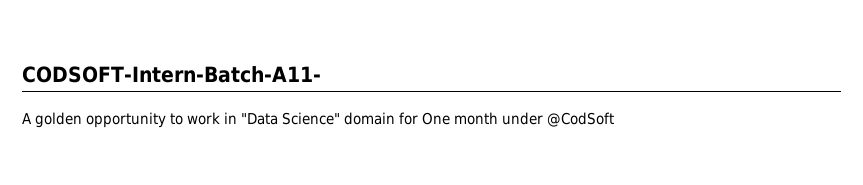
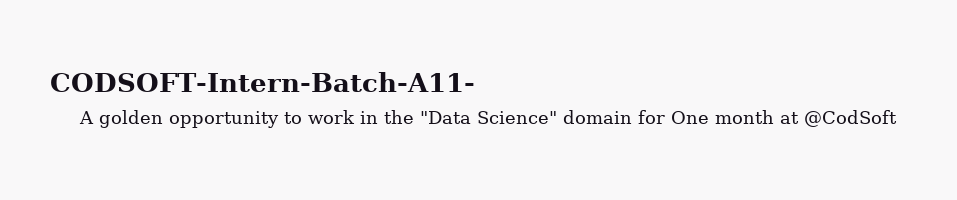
- A golden opportunity to work in "Data Science" domain for One month under @CodSoft
+ A golden opportunity to work in the "Data Science" domain for One month at @CodSoft

